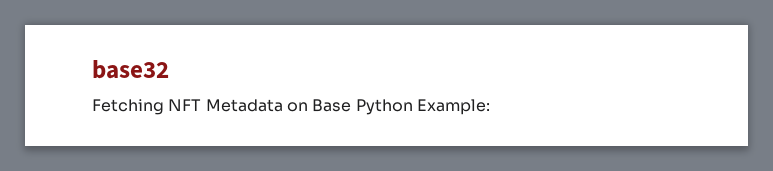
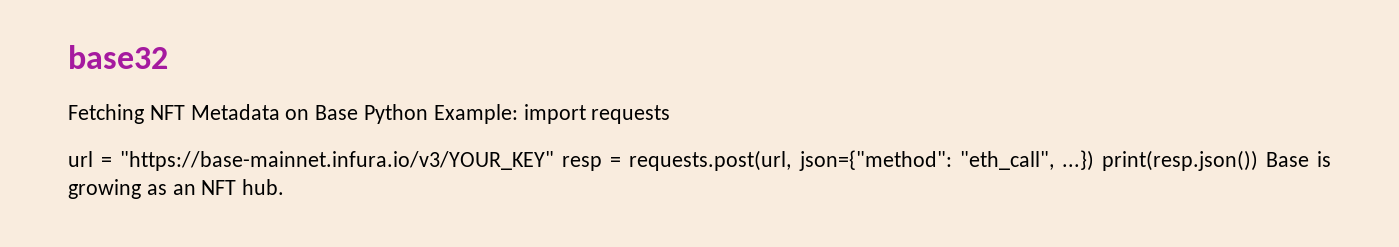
- Fetching NFT Metadata on Base Python Example:
+ Fetching NFT Metadata on Base Python Example: import requests
+ url = "https://base-mainnet.infura.io/v3/YOUR_KEY" resp = requests.post(url, json={"method": "eth_call", ...}) print(resp.json()) Base is growing as an NFT hub.

